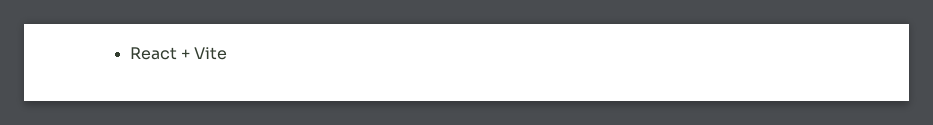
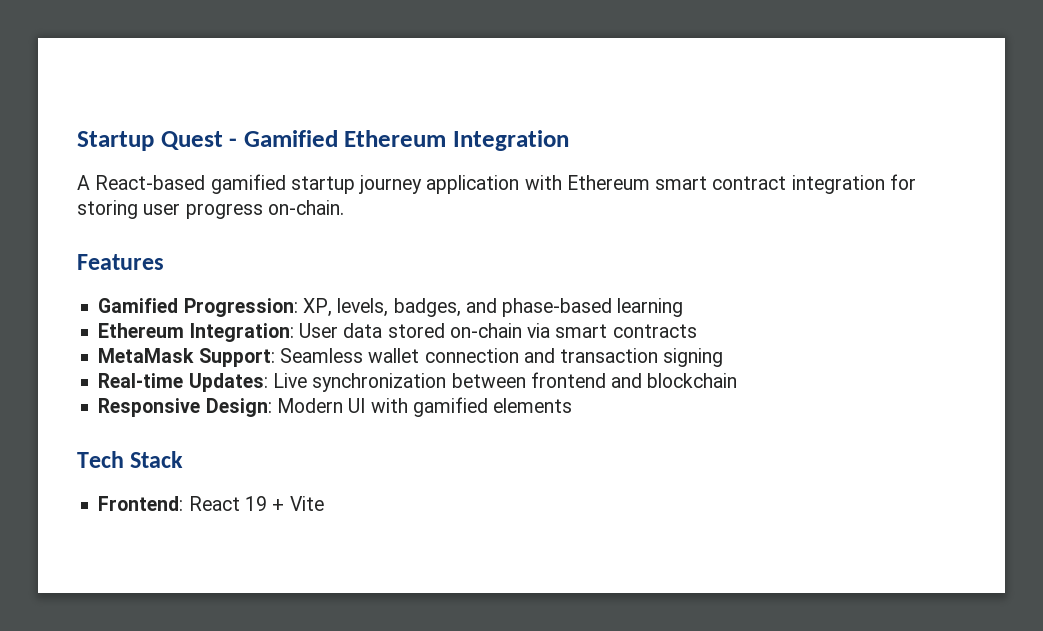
- React + Vite
+ Startup Quest - Gamified Ethereum Integration
+ A React-based gamified startup journey application with Ethereum smart contract integration for storing user progress on-chain.
+ Features
+ Gamified Progression: XP, levels, badges, and phase-based learning
+ Ethereum Integration: User data stored on-chain via smart contracts
+ MetaMask Support: Seamless wallet connection and transaction signing
+ Real-time Updates: Live synchronization between frontend and blockchain
+ Responsive Design: Modern UI with gamified elements
+ Tech Stack
+ Frontend: React 19 + Vite

